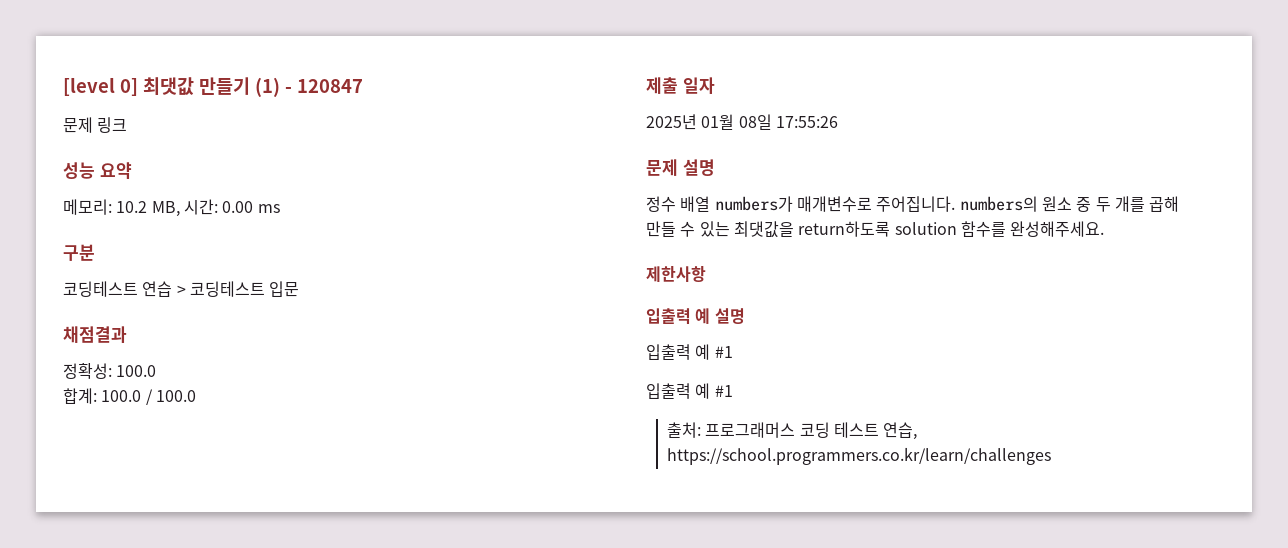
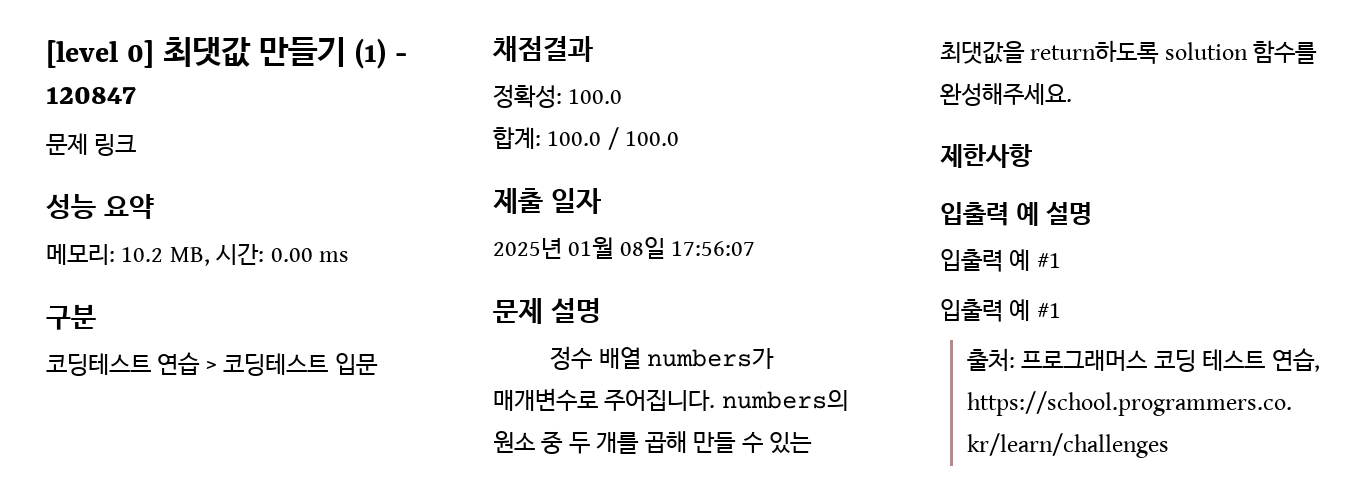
- 2025년 01월 08일 17:55:26
+ 2025년 01월 08일 17:56:07

